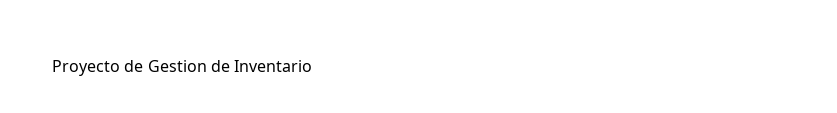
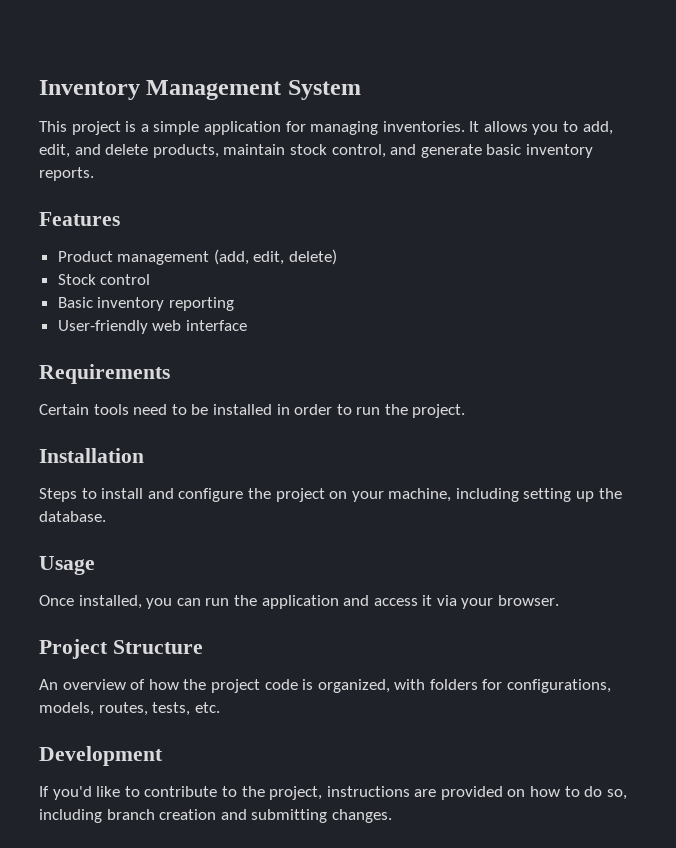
- Proyecto de Gestion de Inventario
+ Inventory Management System
+ This project is a simple application for managing inventories. It allows you to add, edit, and delete products, maintain stock control, and generate basic inventory reports.
+ Features
+ Product management (add, edit, delete)
+ Stock control
+ Basic inventory reporting
+ User-friendly web interface
+ Requirements
+ Certain tools need to be installed in order to run the project.
+ Installation
+ Steps to install and configure the project on your machine, including setting up the database.
+ Usage
+ Once installed, you can run the application and access it via your browser.
+ Project Structure
+ An overview of how the project code is organized, with folders for configurations, models, routes, tests, etc.
+ Development
+ If you'd like to contribute to the project, instructions are provided on how to do so, including branch creation and submitting changes.

